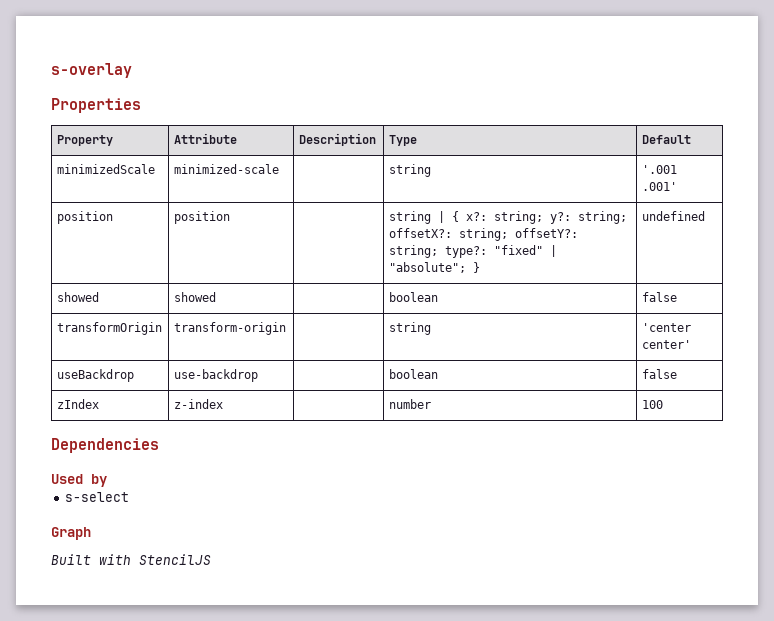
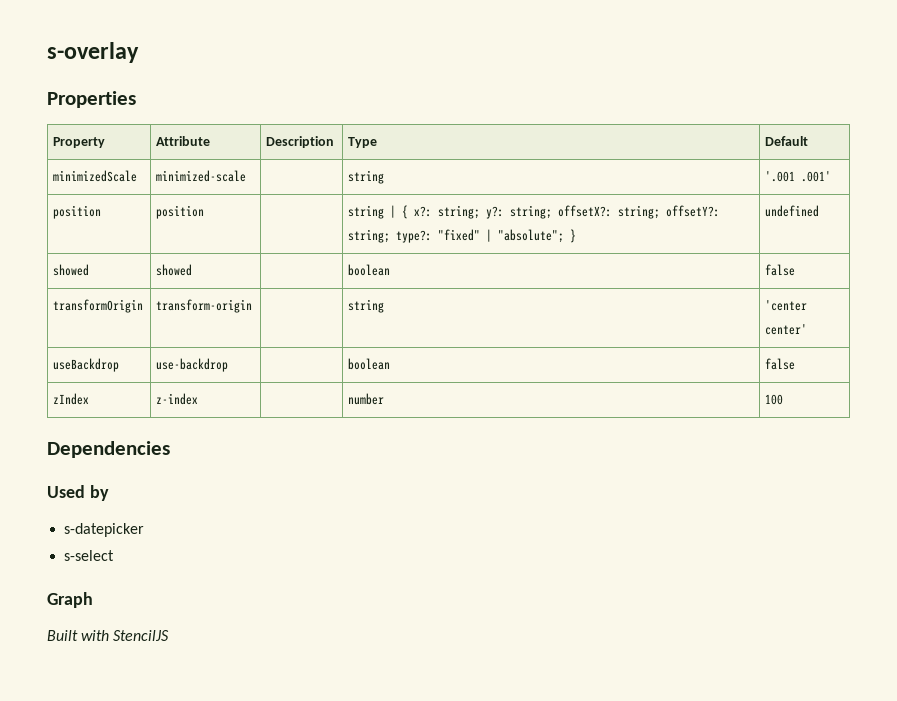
+ s-datepicker

